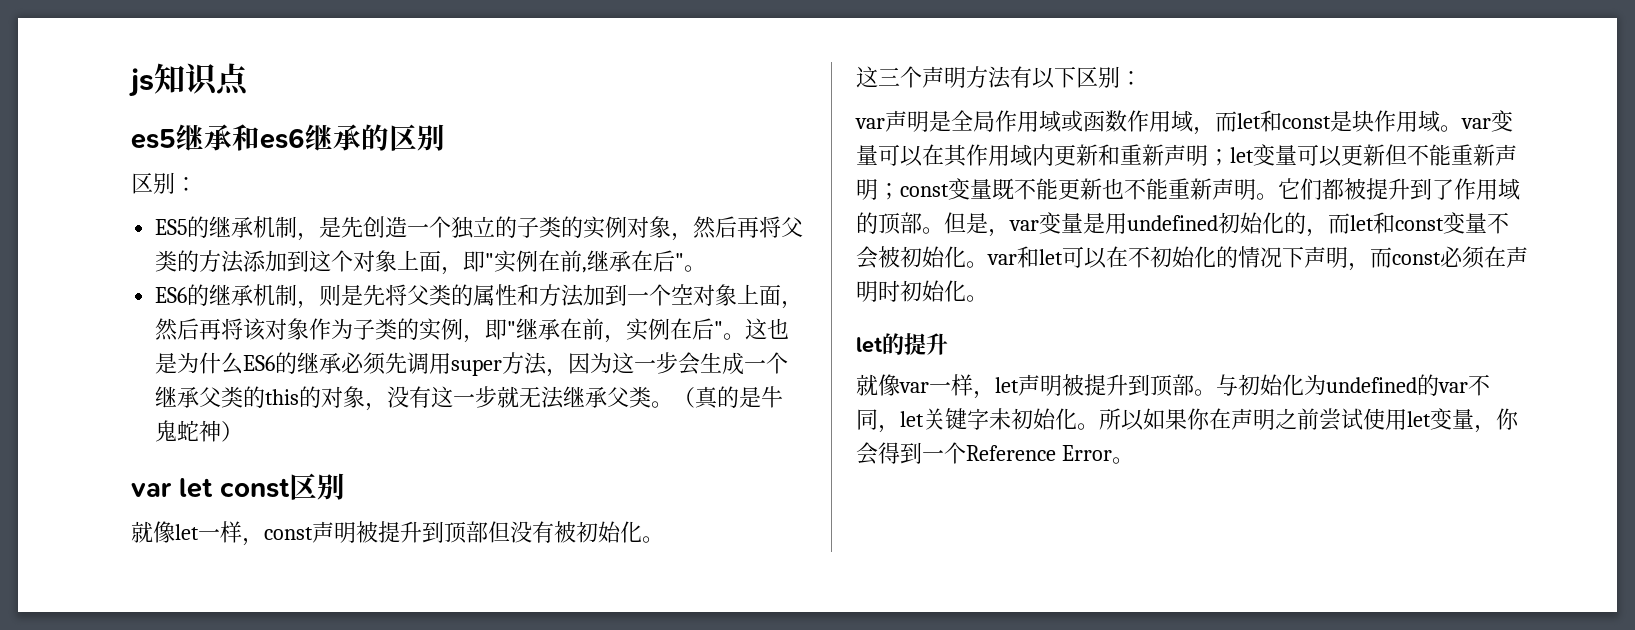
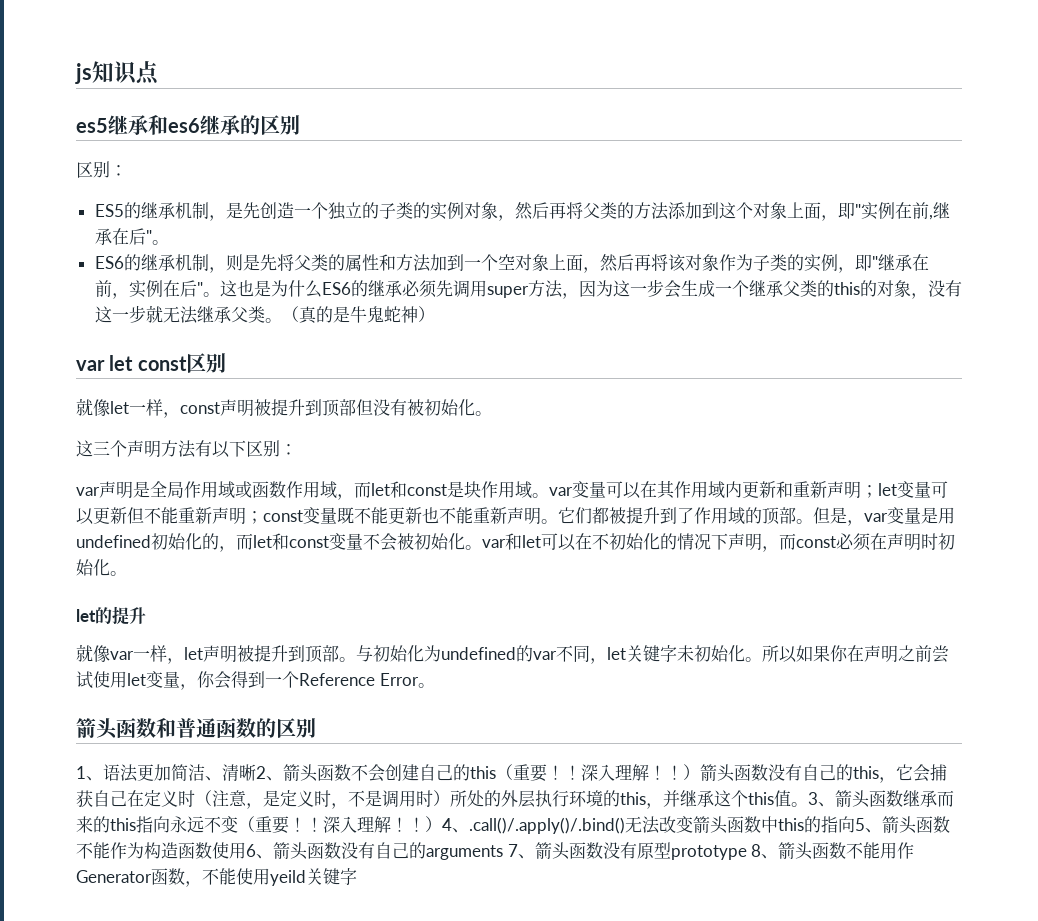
+ 箭头函数和普通函数的区别
+ 1、语法更加简洁、清晰2、箭头函数不会创建自己的this（重要！！深入理解！！）箭头函数没有自己的this，它会捕获自己在定义时（注意，是定义时，不是调用时）所处的外层执行环境的this，并继承这个this值。3、箭头函数继承而来的this指向永远不变（重要！！深入理解！！）4、.call()/.apply()/.bind()无法改变箭头函数中this的指向5、箭头函数不能作为构造函数使用6、箭头函数没有自己的arguments 7、箭头函数没有原型prototype 8、箭头函数不能用作Generator函数，不能使用yeild关键字

